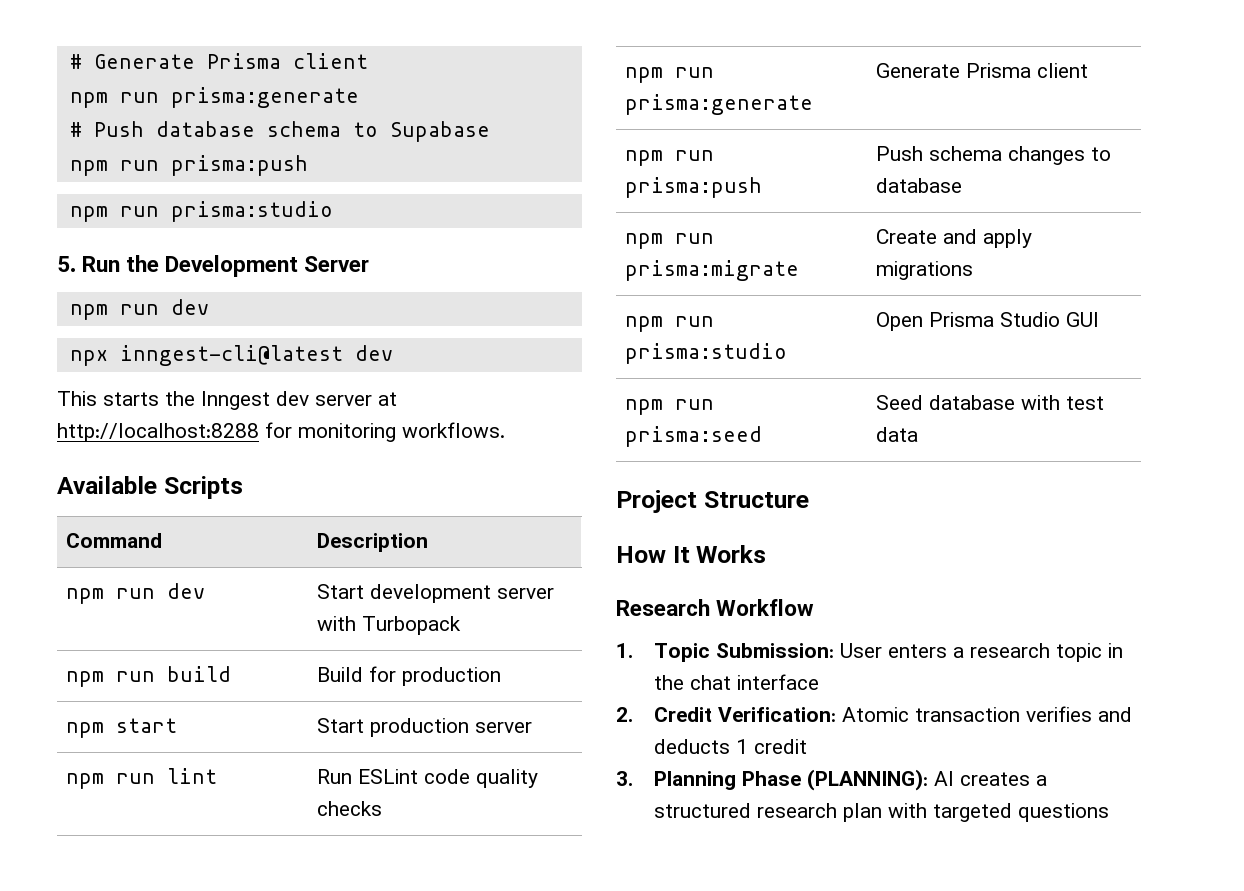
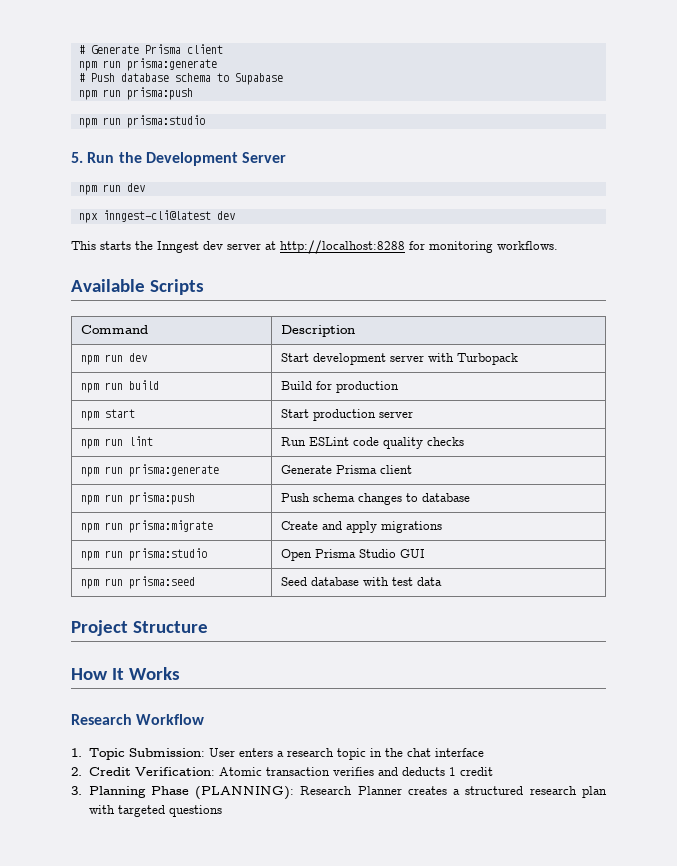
- 3. Planning Phase (PLANNING): AI creates a structured research plan with targeted questions
+ 3. Planning Phase (PLANNING): Research Planner creates a structured research plan with targeted questions

